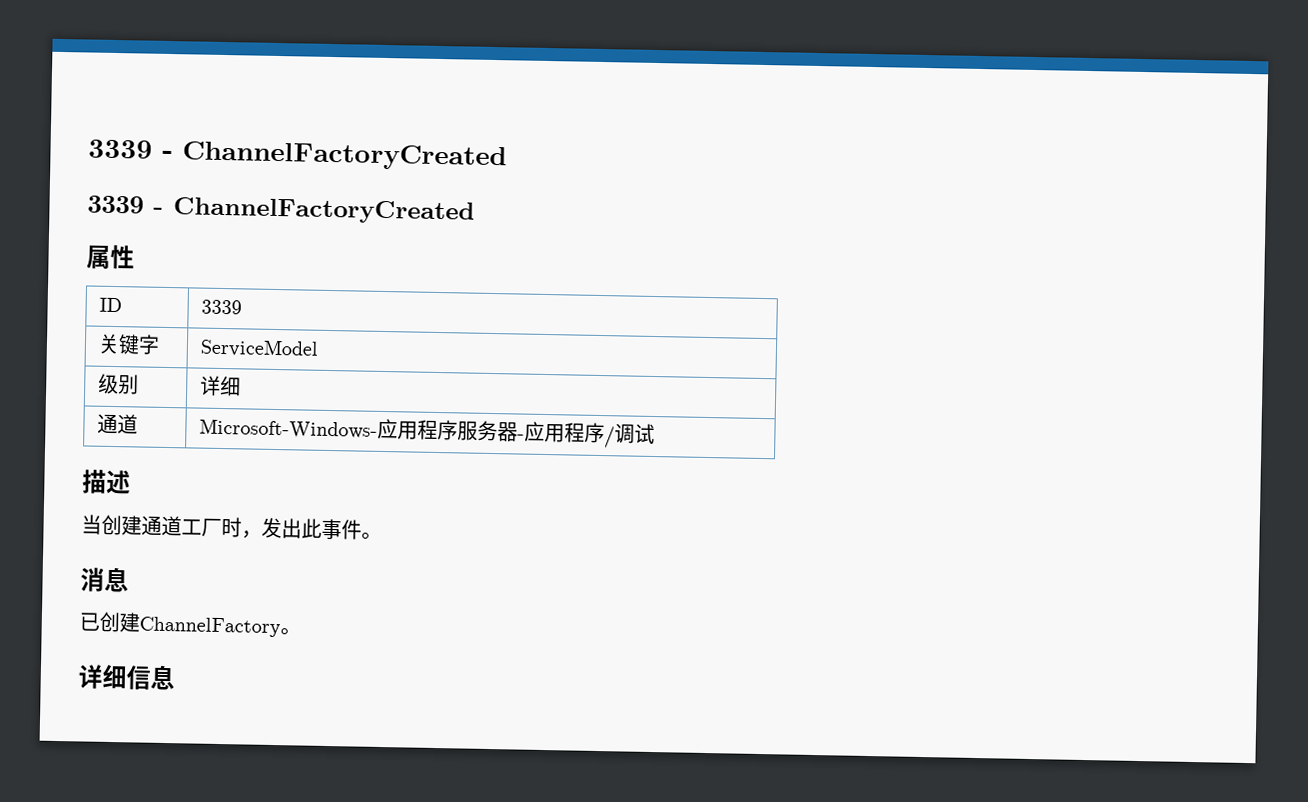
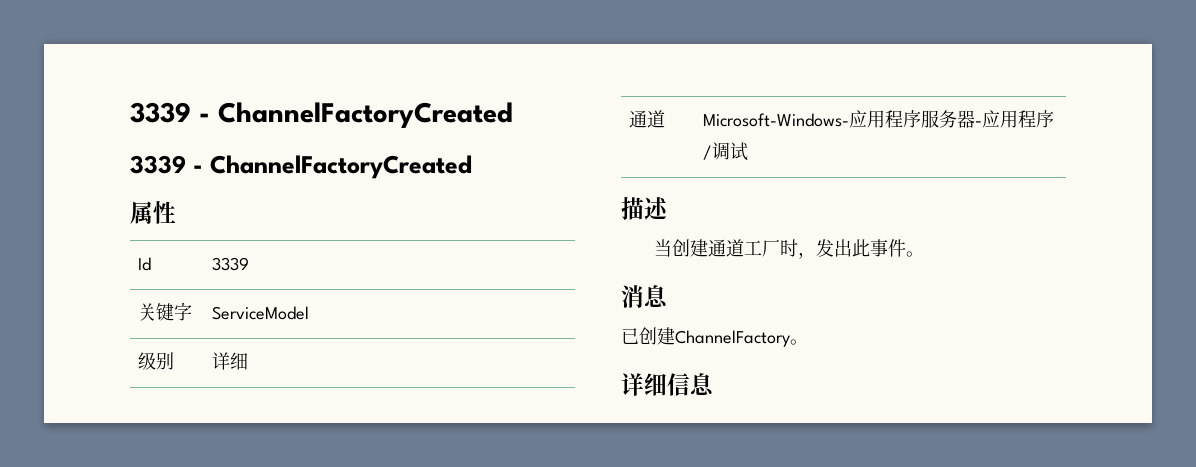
- ID | 3339
+ Id | 3339

